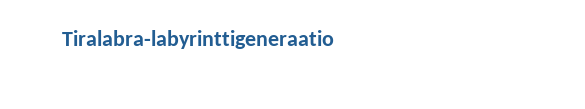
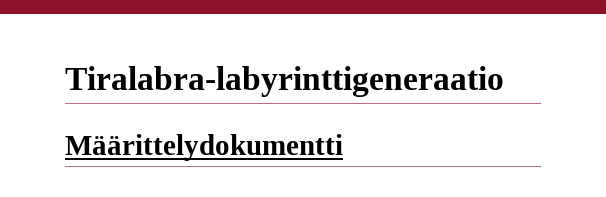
+ Määrittelydokumentti

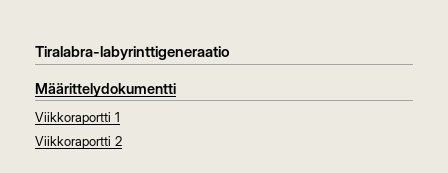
+ Viikkoraportti 1
+ Viikkoraportti 2

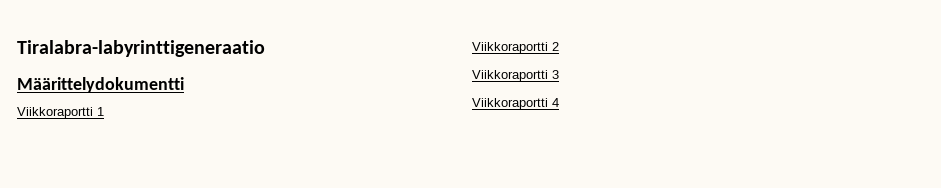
+ Viikkoraportti 3
+ Viikkoraportti 4

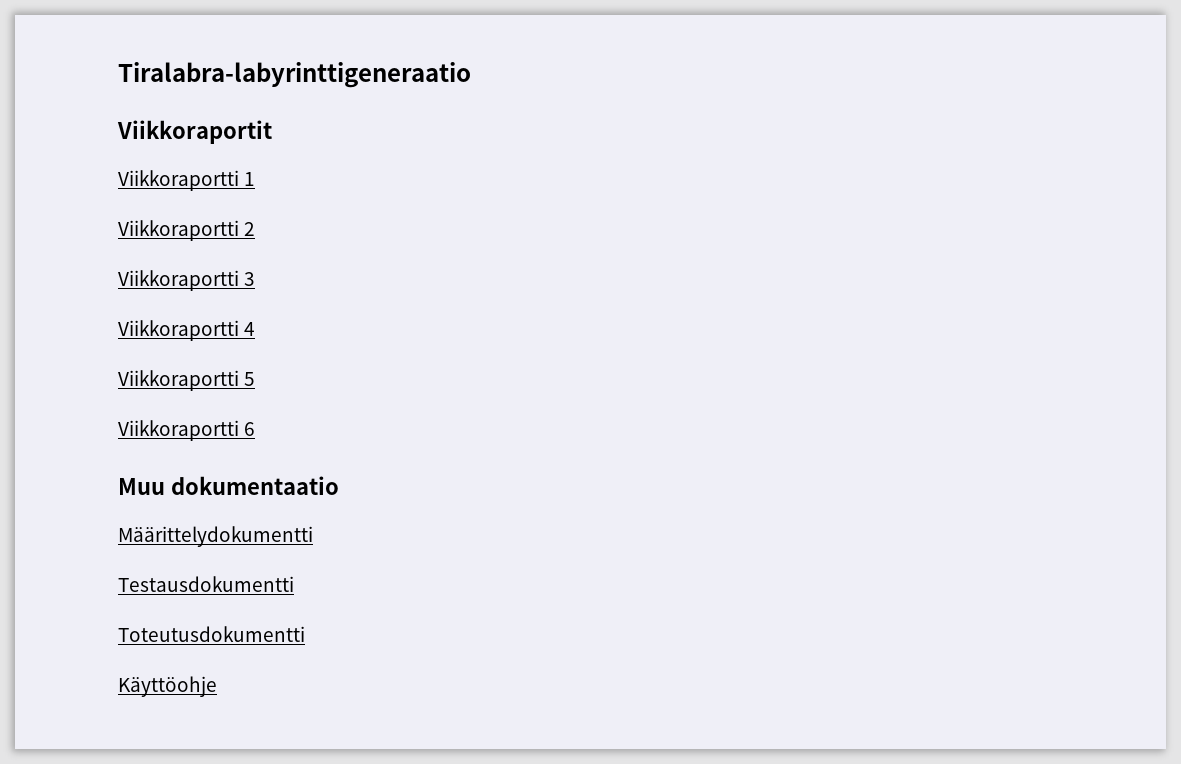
- Määrittelydokumentti
+ Viikkoraportit
+ Viikkoraportti 5
+ Viikkoraportti 6
+ Muu dokumentaatio
+ Määrittelydokumentti
+ Testausdokumentti
+ Toteutusdokumentti
+ Käyttöohje

